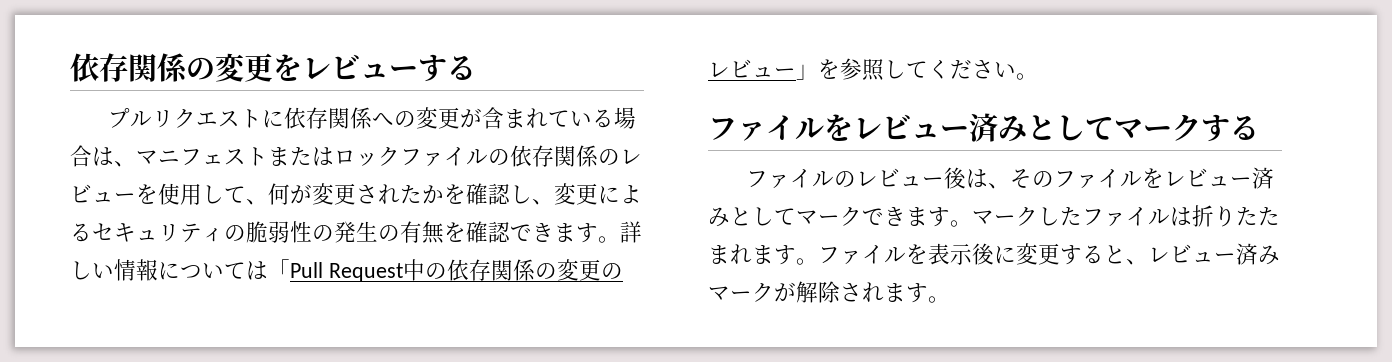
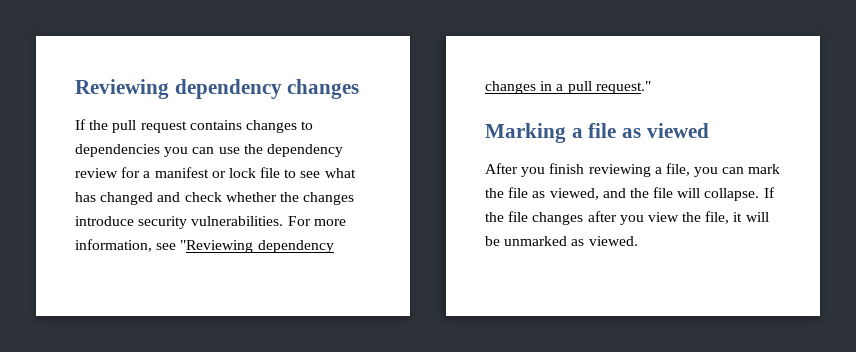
- 依存関係の変更をレビューする
- プルリクエストに依存関係への変更が含まれている場合は、マニフェストまたはロックファイルの依存関係のレビューを使用して、何が変更されたかを確認し、変更によるセキュリティの脆弱性の発生の有無を確認できます。詳しい情報については「Pull Request中の依存関係の変更のレビュー」を参照してください。
- ファイルをレビュー済みとしてマークする
- ファイルのレビュー後は、そのファイルをレビュー済みとしてマークできます。マークしたファイルは折りたたまれます。ファイルを表示後に変更すると、レビュー済みマークが解除されます。
+ Reviewing dependency changes
+ If the pull request contains changes to dependencies you can use the dependency review for a manifest or lock file to see what has changed and check whether the changes introduce security vulnerabilities. For more information, see "Reviewing dependency changes in a pull request."
+ Marking a file as viewed
+ After you finish reviewing a file, you can mark the file as viewed, and the file will collapse. If the file changes after you view the file, it will be unmarked as viewed.

